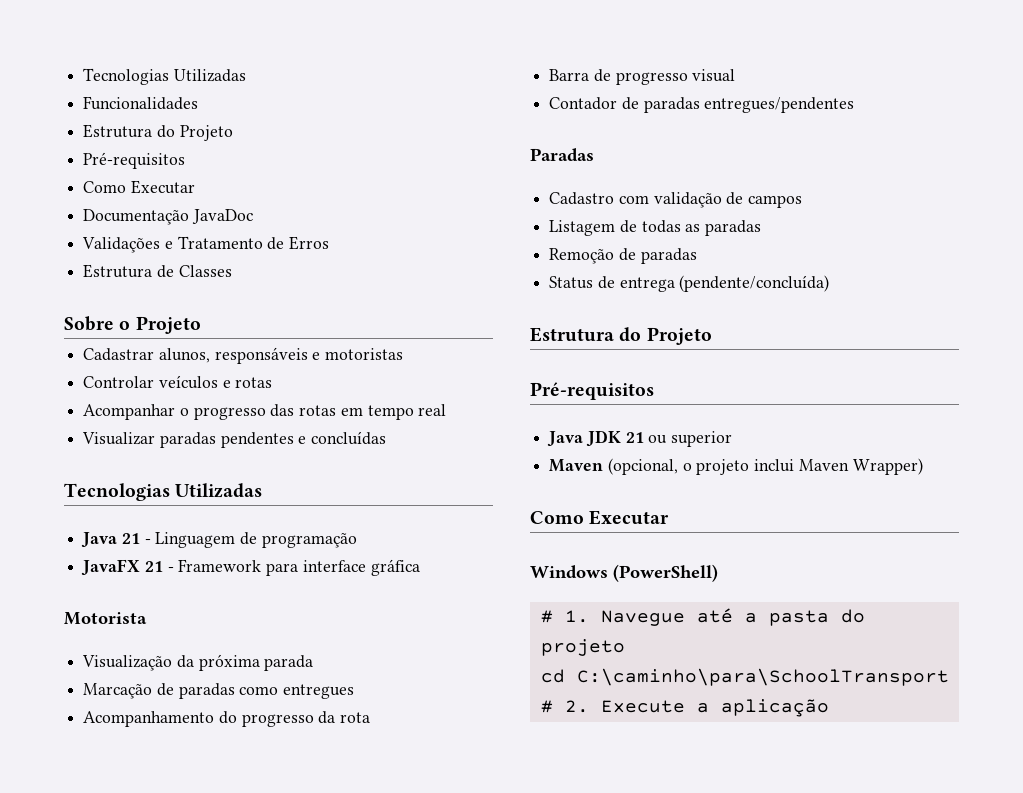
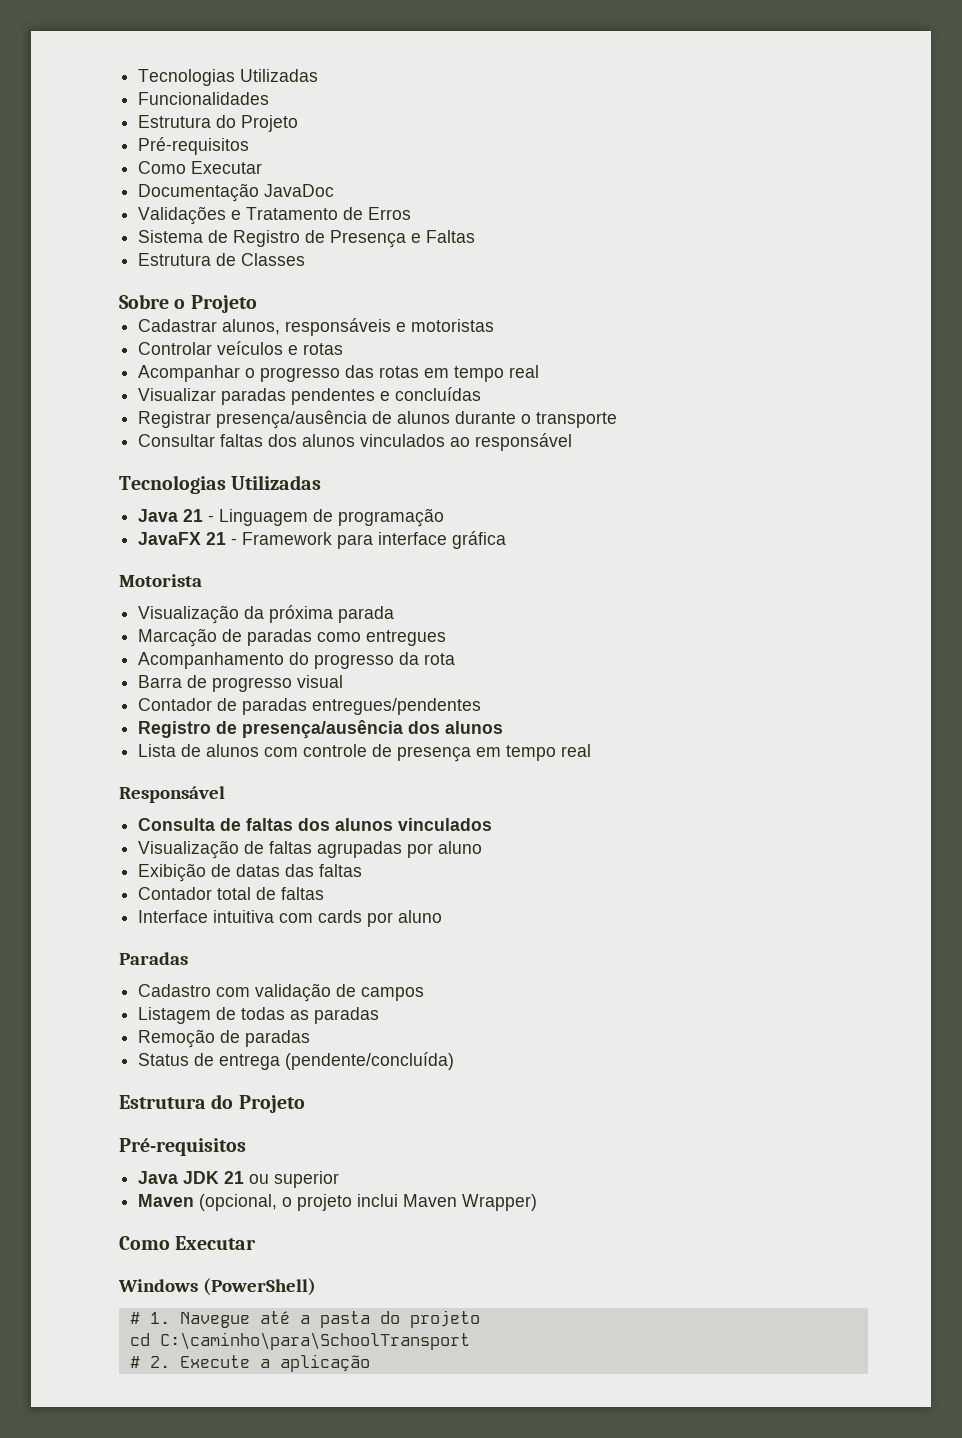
+ Sistema de Registro de Presença e Faltas
+ Registrar presença/ausência de alunos durante o transporte
+ Consultar faltas dos alunos vinculados ao responsável
+ Registro de presença/ausência dos alunos
+ Lista de alunos com controle de presença em tempo real
+ Responsável
+ Consulta de faltas dos alunos vinculados
+ Visualização de faltas agrupadas por aluno
+ Exibição de datas das faltas
+ Contador total de faltas
+ Interface intuitiva com cards por aluno

